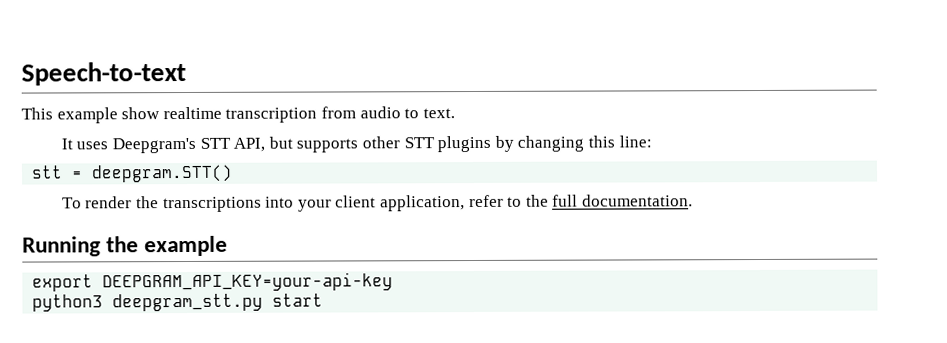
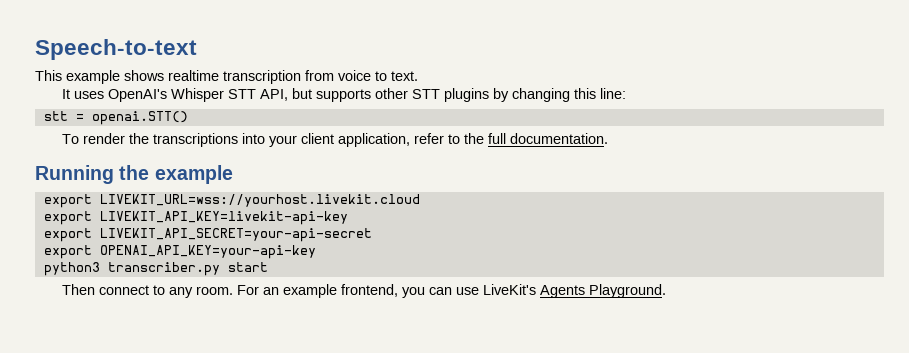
- This example show realtime transcription from audio to text.
+ This example shows realtime transcription from voice to text.
- It uses Deepgram's STT API, but supports other STT plugins by changing this line:
+ It uses OpenAI's Whisper STT API, but supports other STT plugins by changing this line:
- stt = deepgram.STT()
+ stt = openai.STT()
- export DEEPGRAM_API_KEY=your-api-key
+ export LIVEKIT_URL=wss://yourhost.livekit.cloud
+ export LIVEKIT_API_KEY=livekit-api-key
+ export LIVEKIT_API_SECRET=your-api-secret
+ export OPENAI_API_KEY=your-api-key
- python3 deepgram_stt.py start
+ python3 transcriber.py start
+ Then connect to any room. For an example frontend, you can use LiveKit's Agents Playground.

